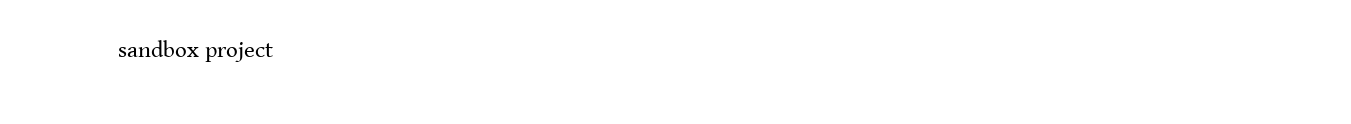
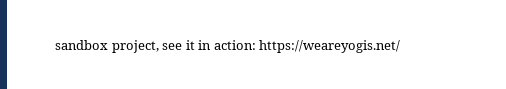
- sandbox project
+ sandbox project, see it in action: https://weareyogis.net/

